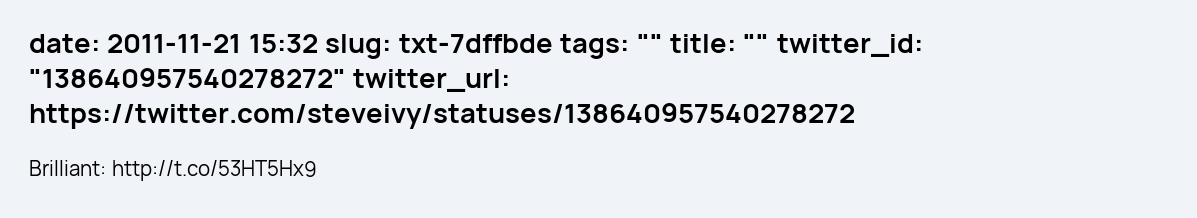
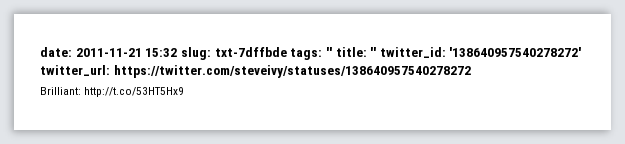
- date: 2011-11-21 15:32 slug: txt-7dffbde tags: "" title: "" twitter_id: "138640957540278272" twitter_url: https://twitter.com/steveivy/statuses/138640957540278272
+ date: 2011-11-21 15:32 slug: txt-7dffbde tags: '' title: '' twitter_id: '138640957540278272' twitter_url: https://twitter.com/steveivy/statuses/138640957540278272

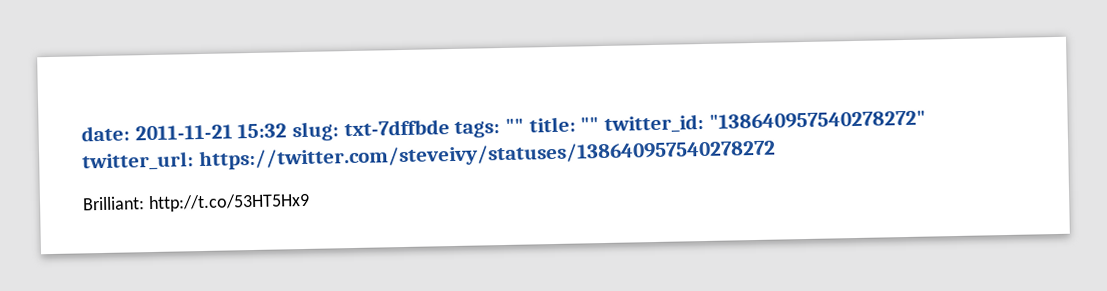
- date: 2011-11-21 15:32 slug: txt-7dffbde tags: '' title: '' twitter_id: '138640957540278272' twitter_url: https://twitter.com/steveivy/statuses/138640957540278272
+ date: 2011-11-21 15:32 slug: txt-7dffbde tags: "" title: "" twitter_id: "138640957540278272" twitter_url: https://twitter.com/steveivy/statuses/138640957540278272

